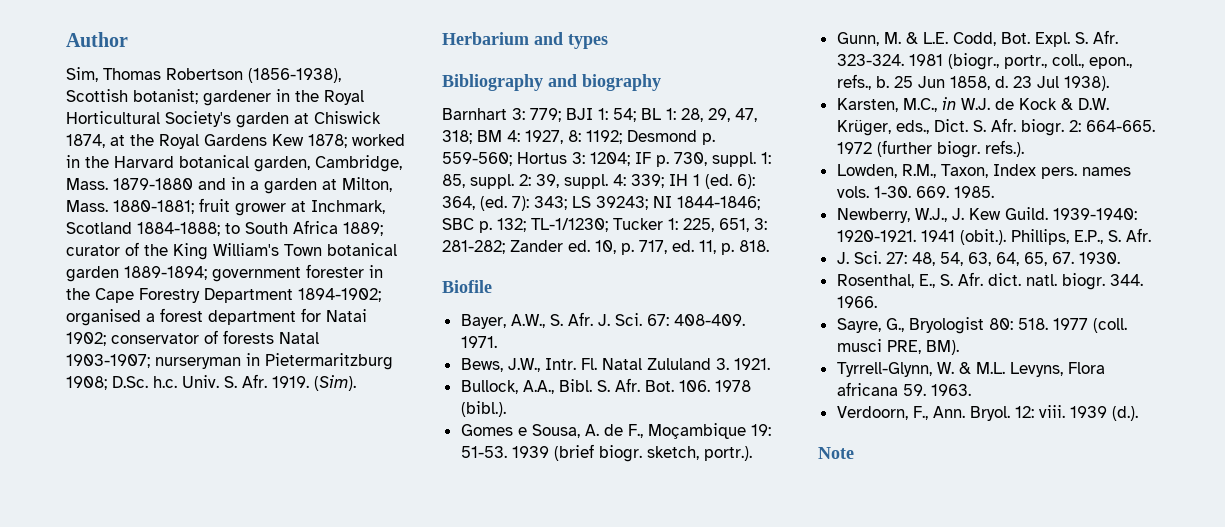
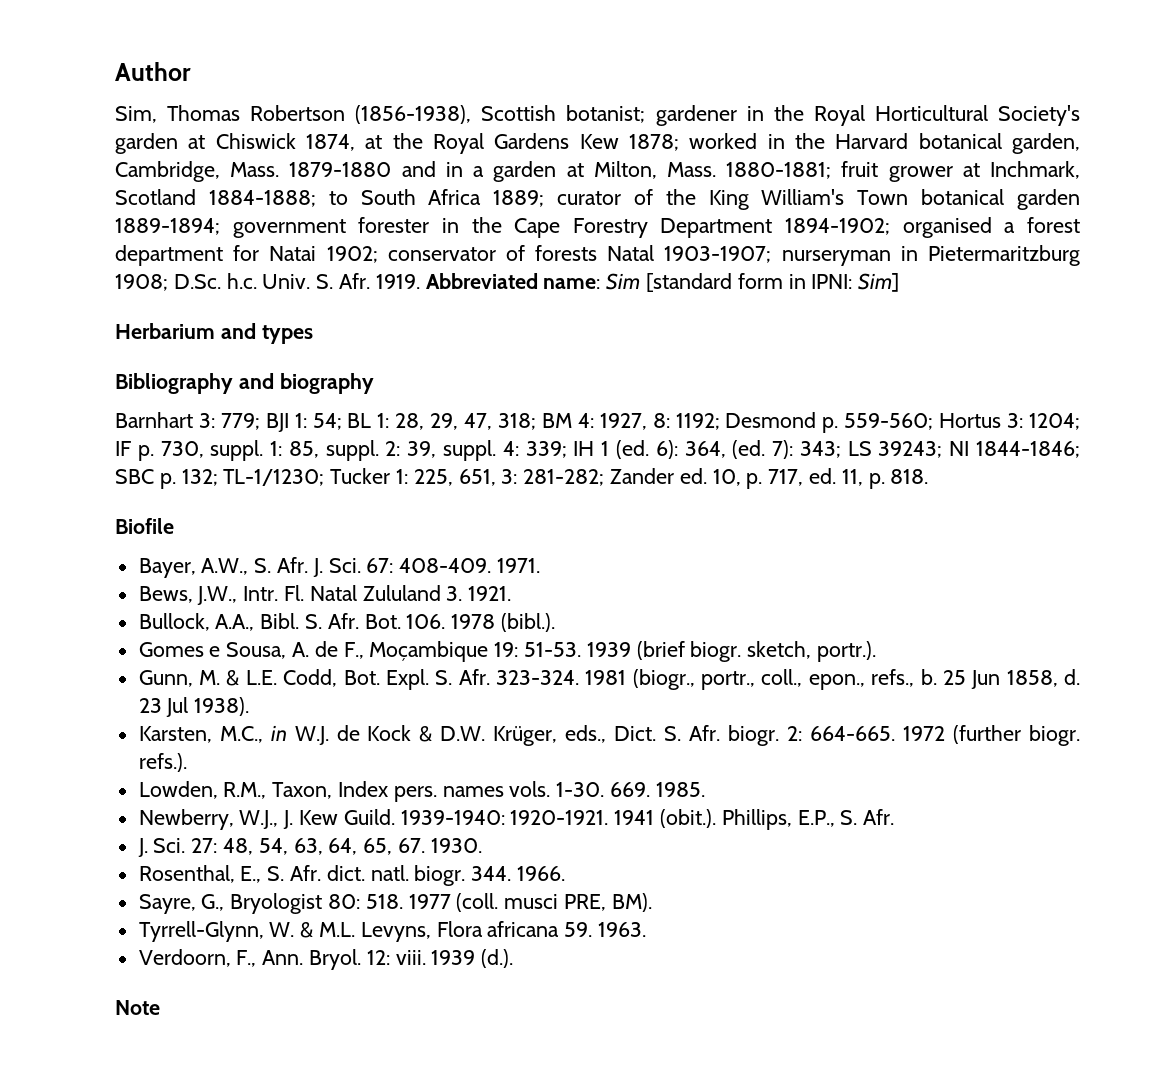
- (Sim).
+ Abbreviated name: Sim [standard form in IPNI: Sim]

